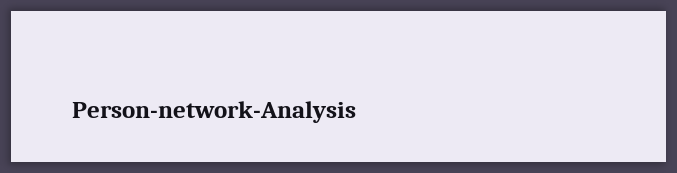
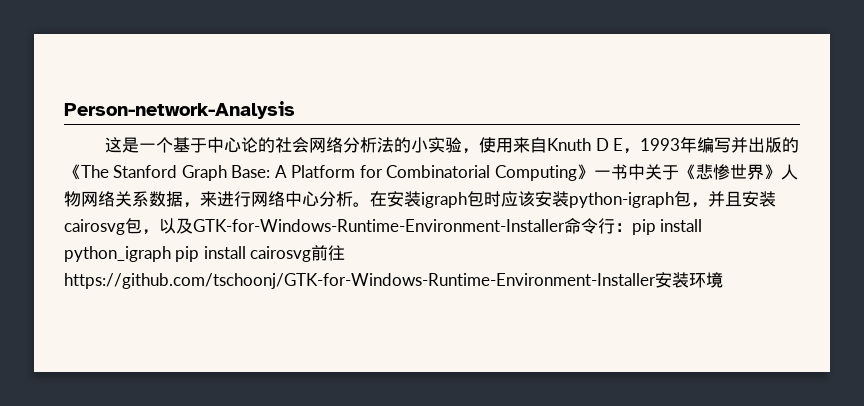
+ 这是一个基于中心论的社会网络分析法的小实验，使用来自Knuth D E，1993年编写并出版的《The Stanford Graph Base: A Platform for Combinatorial Computing》一书中关于《悲惨世界》人物网络关系数据，来进行网络中心分析。在安装igraph包时应该安装python-igraph包，并且安装cairosvg包，以及GTK-for-Windows-Runtime-Environment-Installer命令行：pip install python_igraph pip install cairosvg前往https://github.com/tschoonj/GTK-for-Windows-Runtime-Environment-Installer安装环境

